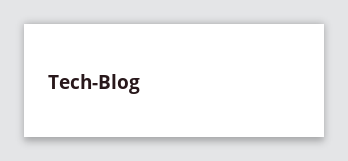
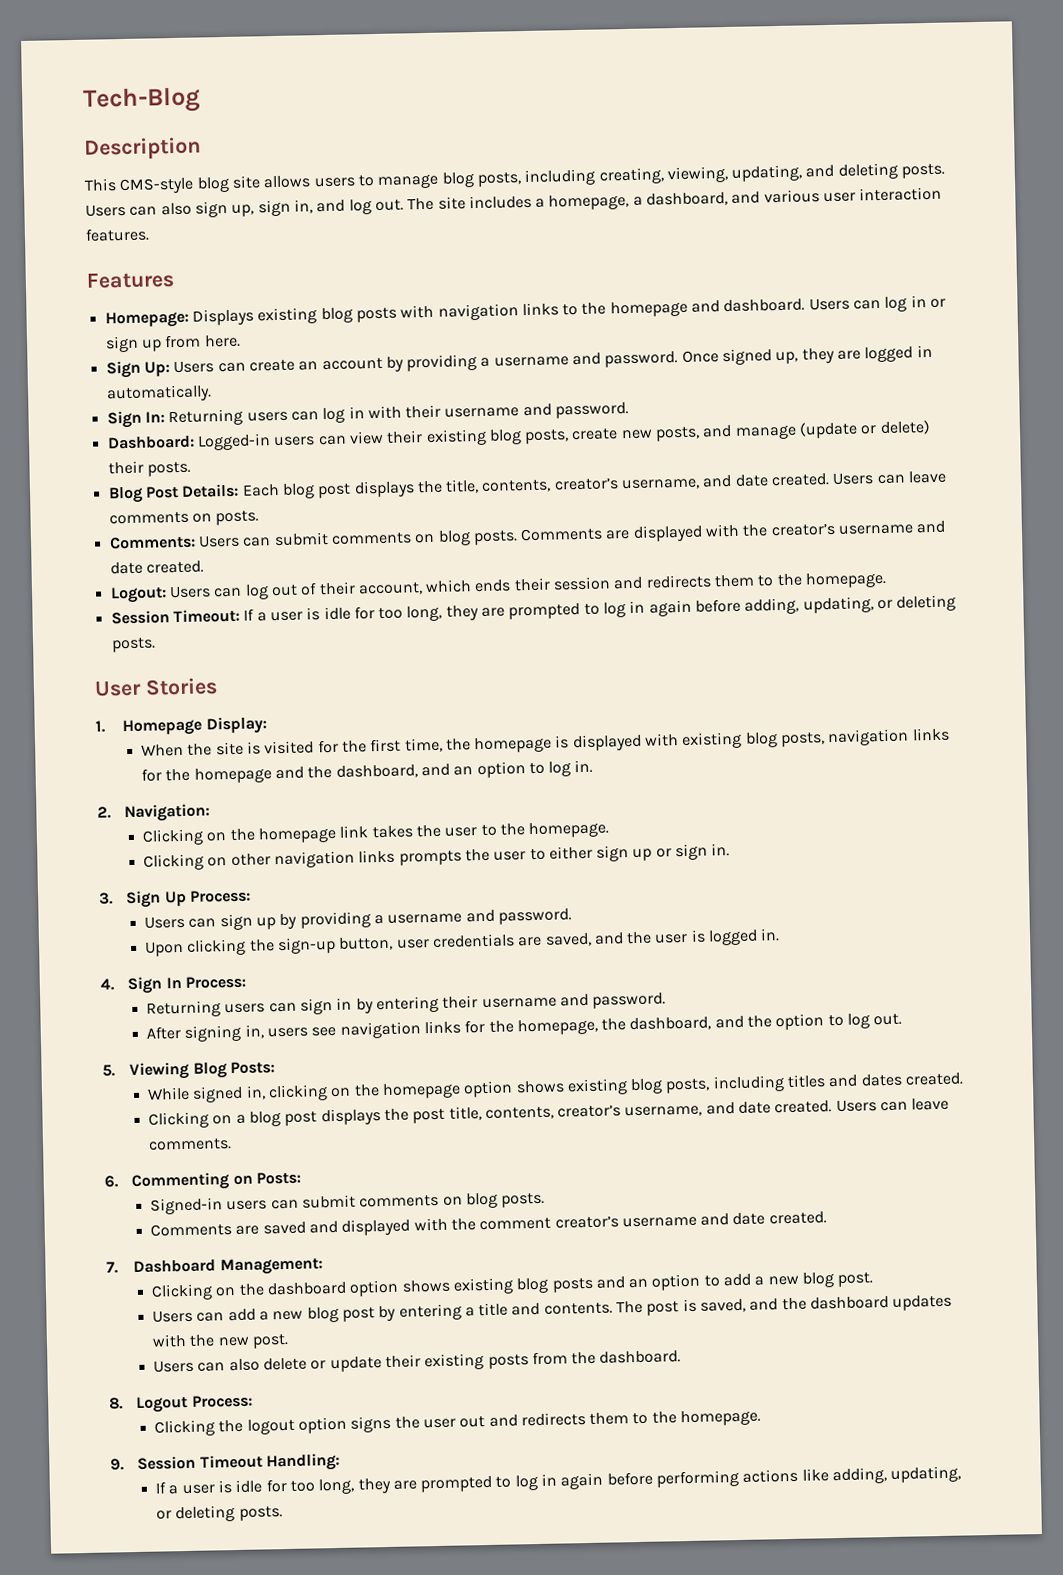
+ Description
+ This CMS-style blog site allows users to manage blog posts, including creating, viewing, updating, and deleting posts. Users can also sign up, sign in, and log out. The site includes a homepage, a dashboard, and various user interaction features.
+ Features
+ Homepage: Displays existing blog posts with navigation links to the homepage and dashboard. Users can log in or sign up from here.
+ Sign Up: Users can create an account by providing a username and password. Once signed up, they are logged in automatically.
+ Sign In: Returning users can log in with their username and password.
+ Dashboard: Logged-in users can view their existing blog posts, create new posts, and manage (update or delete) their posts.
+ Blog Post Details: Each blog post displays the title, contents, creator’s username, and date created. Users can leave comments on posts.
+ Comments: Users can submit comments on blog posts. Comments are displayed with the creator’s username and date created.
+ Logout: Users can log out of their account, which ends their session and redirects them to the homepage.
+ Session Timeout: If a user is idle for too long, they are prompted to log in again before adding, updating, or deleting posts.
+ User Stories
+ 1. Homepage Display:
+ When the site is visited for the first time, the homepage is displayed with existing blog posts, navigation links for the homepage and the dashboard, and an option to log in.
+ 2. Navigation:
+ Clicking on the homepage link takes the user to the homepage.
+ Clicking on other navigation links prompts the user to either sign up or sign in.
+ 3. Sign Up Process:
+ Users can sign up by providing a username and password.
+ Upon clicking the sign-up button, user credentials are saved, and the user is logged in.
+ 4. Sign In Process:
+ Returning users can sign in by entering their username and password.
+ After signing in, users see navigation links for the homepage, the dashboard, and the option to log out.
+ 5. Viewing Blog Posts:
+ While signed in, clicking on the homepage option shows existing blog posts, including titles and dates created.
+ Clicking on a blog post displays the post title, contents, creator’s username, and date created. Users can leave comments.
+ 6. Commenting on Posts:
+ Signed-in users can submit comments on blog posts.
+ Comments are saved and displayed with the comment creator’s username and date created.
+ 7. Dashboard Management:
+ Clicking on the dashboard option shows existing blog posts and an option to add a new blog post.
+ Users can add a new blog post by entering a title and contents. The post is saved, and the dashboard updates with the new post.
+ Users can also delete or update their existing posts from the dashboard.
+ 8. Logout Process:
+ Clicking the logout option signs the user out and redirects them to the homepage.
+ 9. Session Timeout Handling:
+ If a user is idle for too long, they are prompted to log in again before performing actions like adding, updating, or deleting posts.

